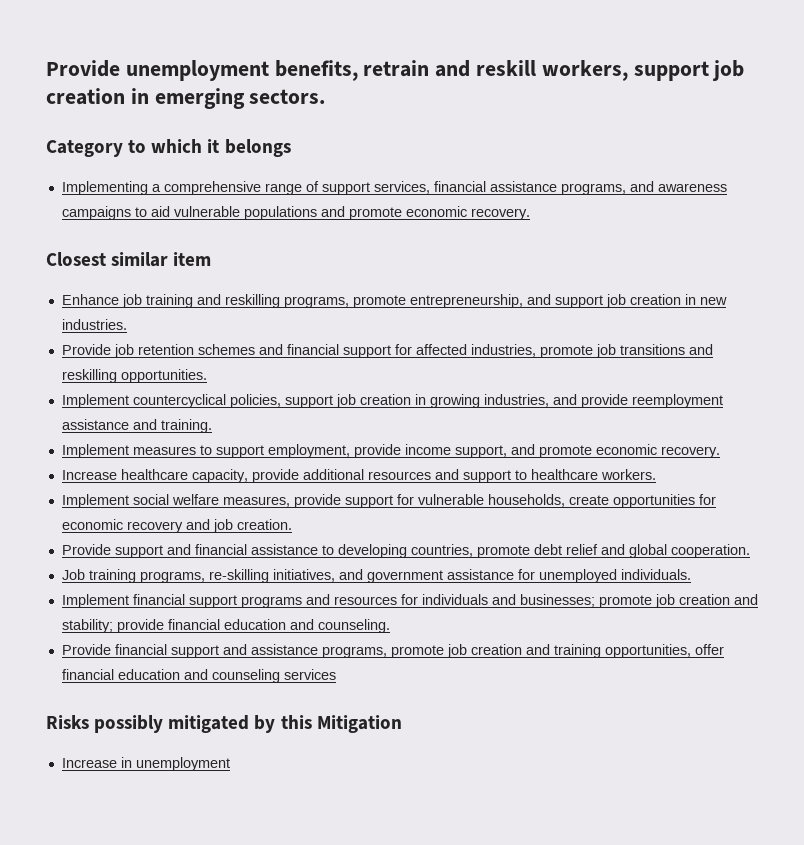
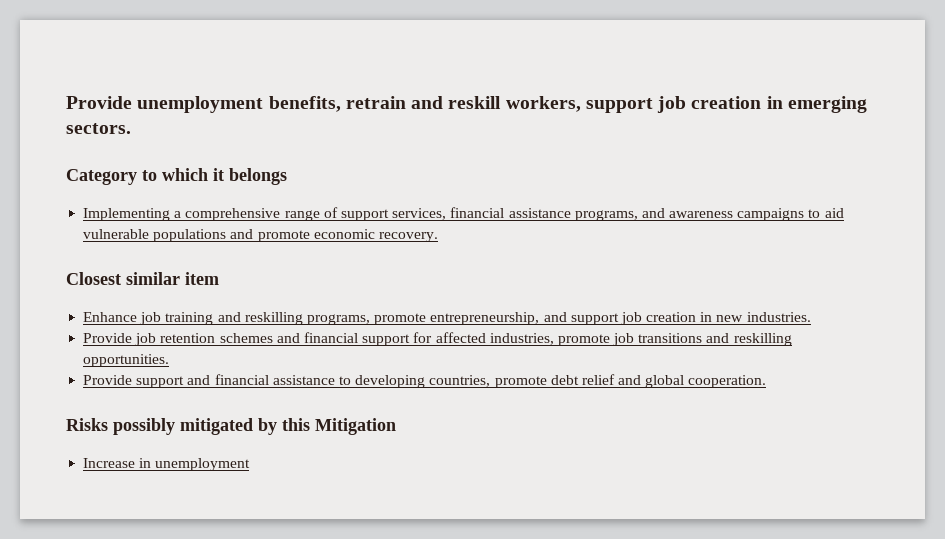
- Implement countercyclical policies, support job creation in growing industries, and provide reemployment assistance and training.
- Implement measures to support employment, provide income support, and promote economic recovery.
- Increase healthcare capacity, provide additional resources and support to healthcare workers.
- Implement social welfare measures, provide support for vulnerable households, create opportunities for economic recovery and job creation.
- Job training programs, re-skilling initiatives, and government assistance for unemployed individuals.
- Implement financial support programs and resources for individuals and businesses; promote job creation and stability; provide financial education and counseling.
- Provide financial support and assistance programs, promote job creation and training opportunities, offer financial education and counseling services

